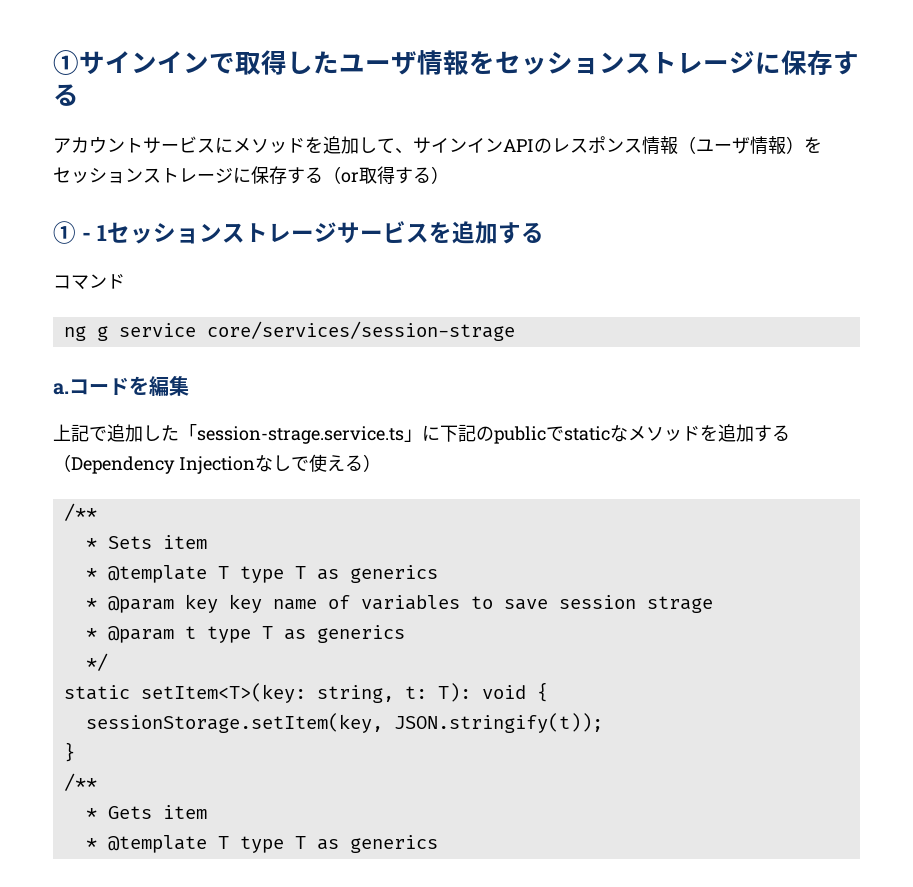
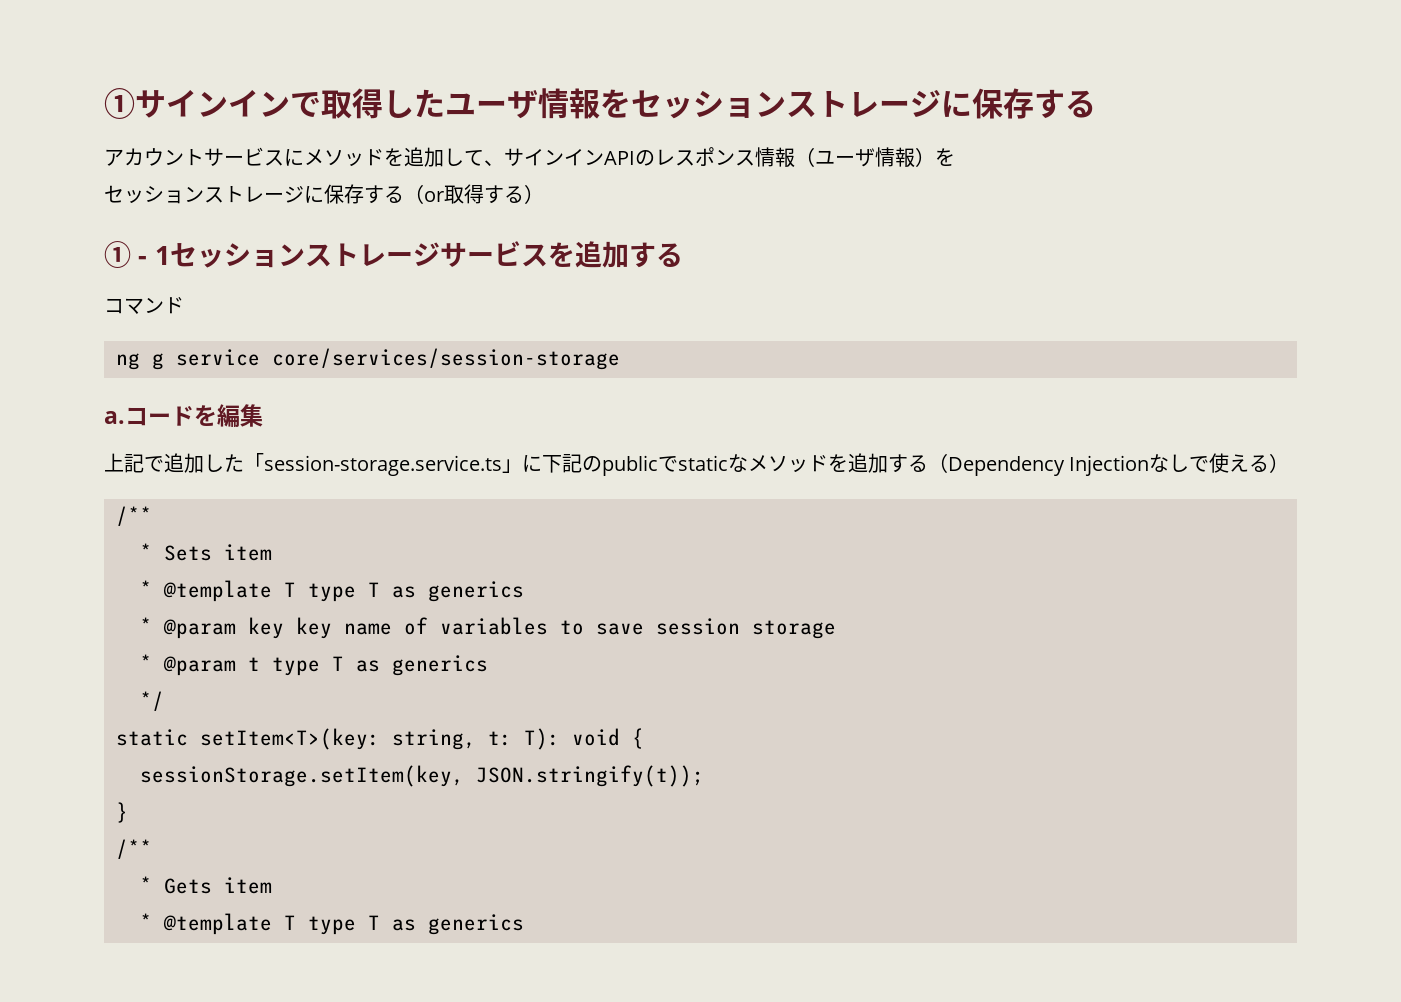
- ng g service core/services/session-strage
+ ng g service core/services/session-storage
- 上記で追加した「session-strage.service.ts」に下記のpublicでstaticなメソッドを追加する（Dependency Injectionなしで使える）
+ 上記で追加した「session-storage.service.ts」に下記のpublicでstaticなメソッドを追加する（Dependency Injectionなしで使える）
- * @param key key name of variables to save session strage
+ * @param key key name of variables to save session storage

